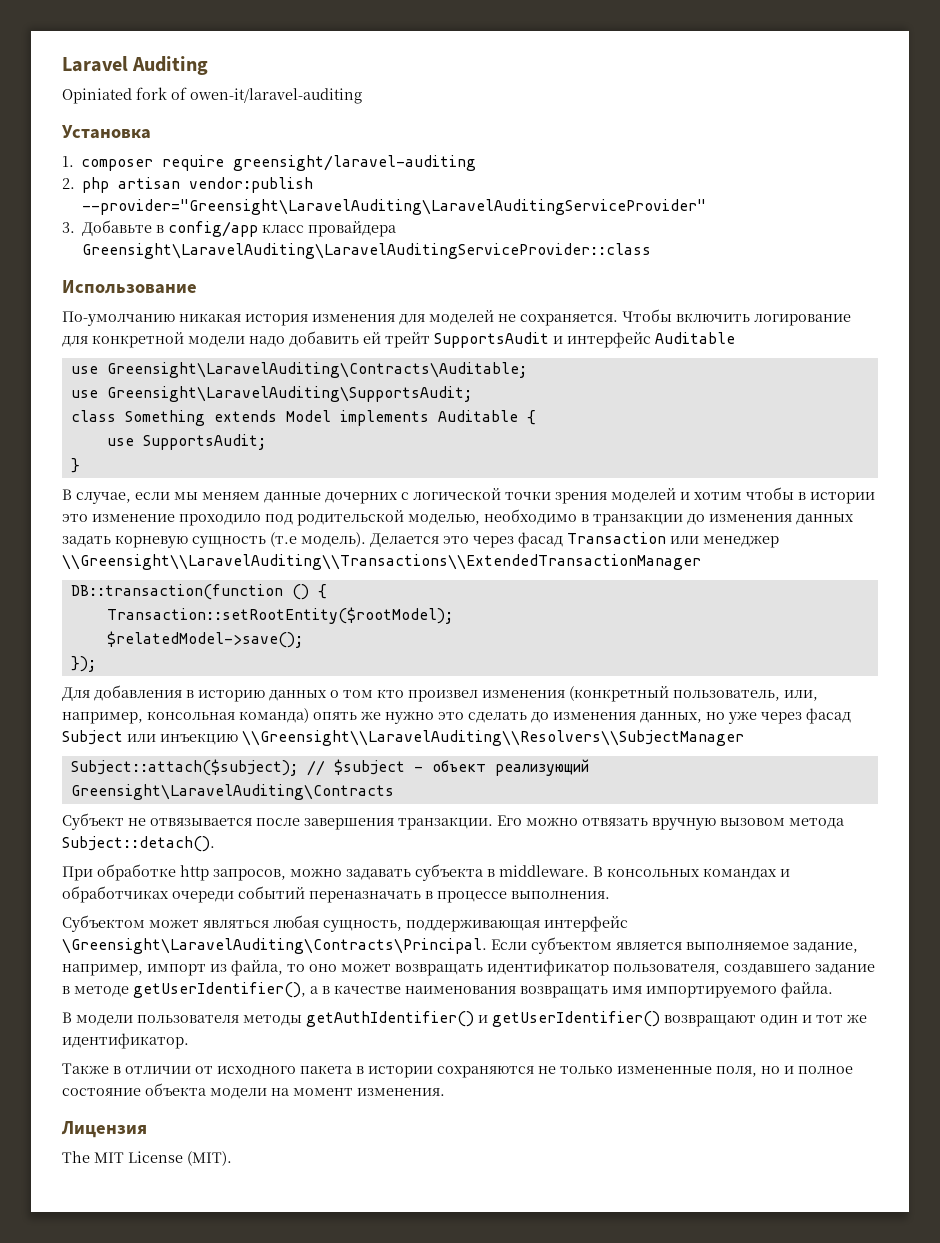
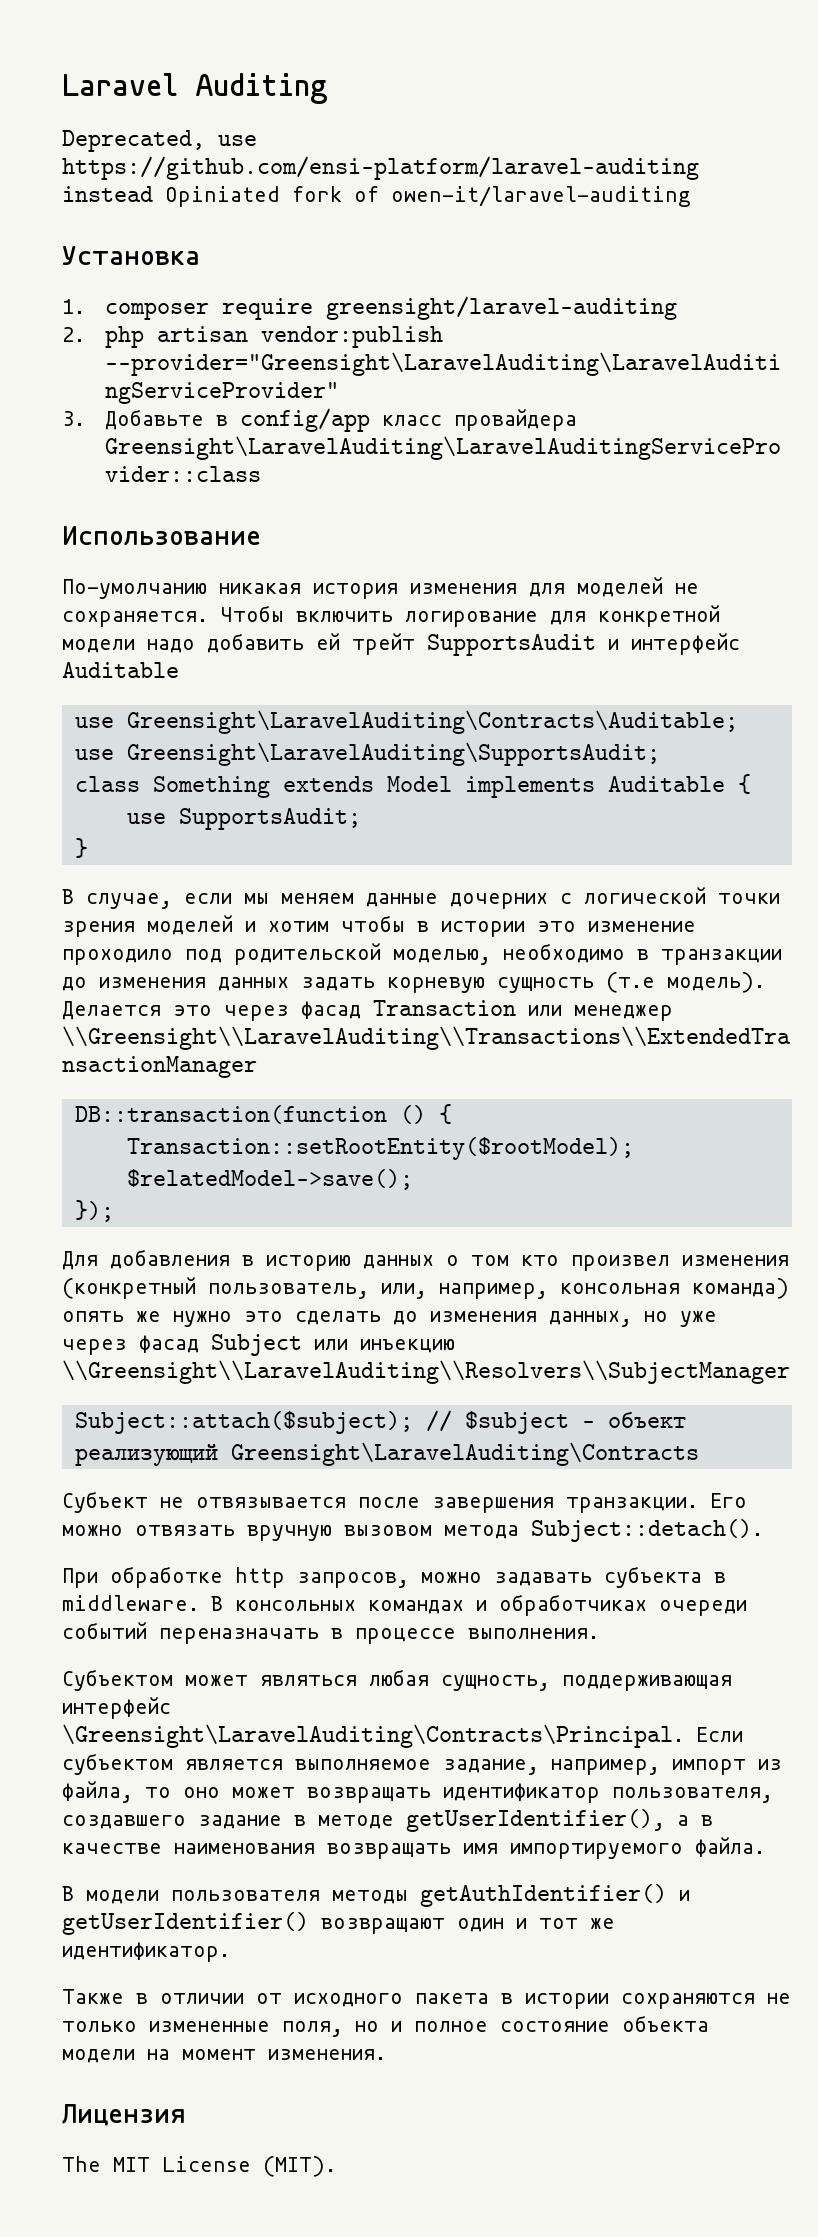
- Opiniated fork of owen-it/laravel-auditing
+ Deprecated, use https://github.com/ensi-platform/laravel-auditing instead Opiniated fork of owen-it/laravel-auditing

